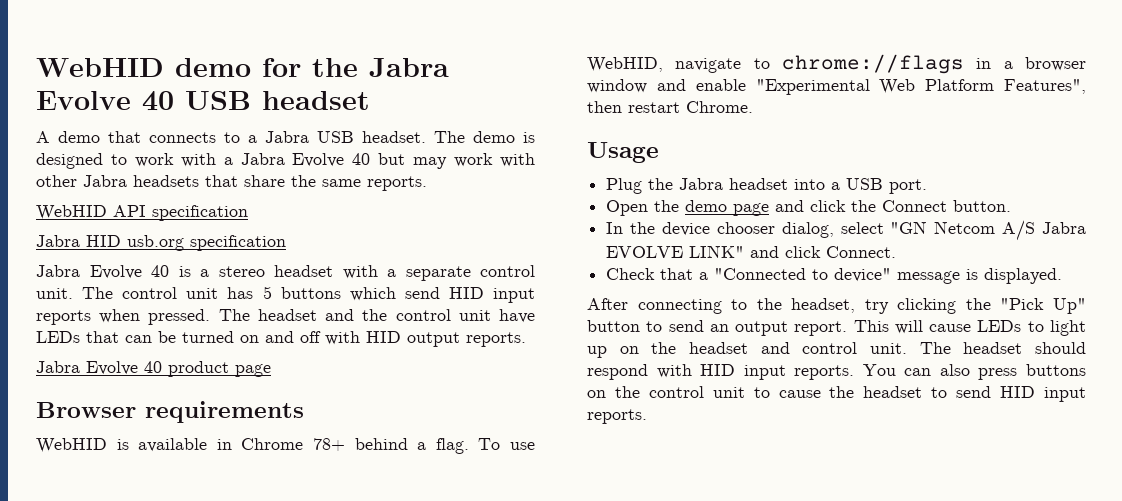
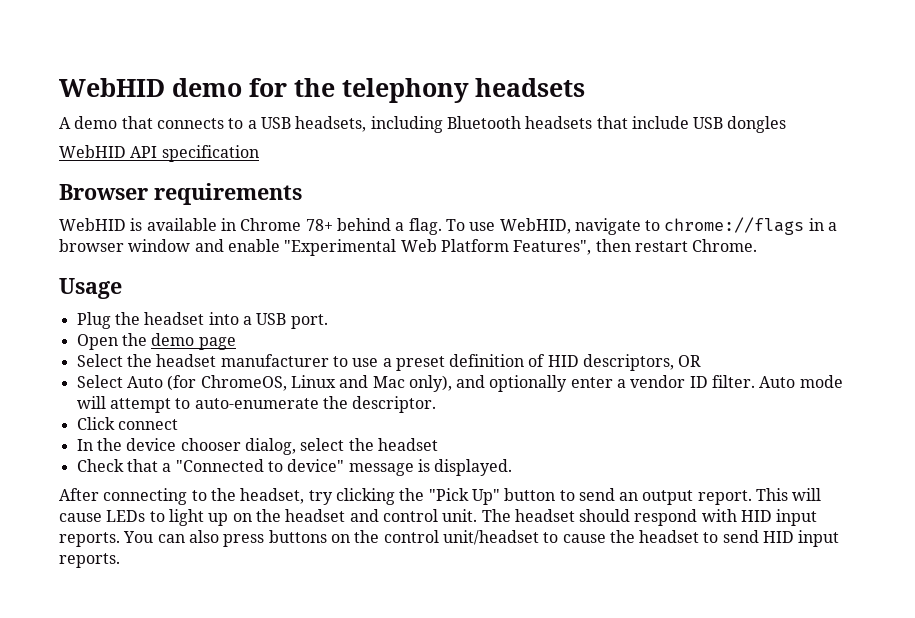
- WebHID demo for the Jabra Evolve 40 USB headset
+ WebHID demo for the telephony headsets
- A demo that connects to a Jabra USB headset. The demo is designed to work with a Jabra Evolve 40 but may work with other Jabra headsets that share the same reports.
+ A demo that connects to a USB headsets, including Bluetooth headsets that include USB dongles
  WebHID API specification
- Jabra HID usb.org specification
- Jabra Evolve 40 is a stereo headset with a separate control unit. The control unit has 5 buttons which send HID input reports when pressed. The headset and the control unit have LEDs that can be turned on and off with HID output reports.
- Jabra Evolve 40 product page
- Plug the Jabra headset into a USB port.
+ Plug the headset into a USB port.
- Open the demo page and click the Connect button.
+ Open the demo page
+ Select the headset manufacturer to use a preset definition of HID descriptors, OR
+ Select Auto (for ChromeOS, Linux and Mac only), and optionally enter a vendor ID filter. Auto mode will attempt to auto-enumerate the descriptor.
+ Click connect
- In the device chooser dialog, select "GN Netcom A/S Jabra EVOLVE LINK" and click Connect.
+ In the device chooser dialog, select the headset
- You can also press buttons on the control unit to cause the headset to send HID input reports.
+ You can also press buttons on the control unit/headset to cause the headset to send HID input reports.

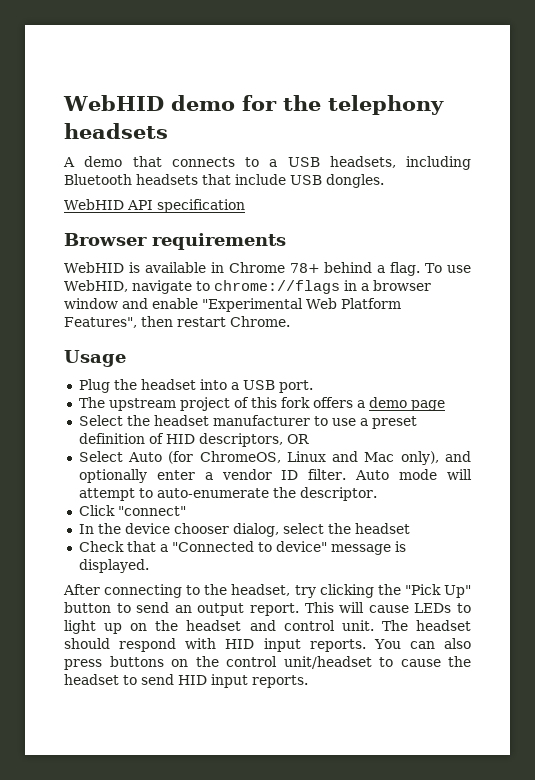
- A demo that connects to a USB headsets, including Bluetooth headsets that include USB dongles
+ A demo that connects to a USB headsets, including Bluetooth headsets that include USB dongles.
- Open the demo page
+ The upstream project of this fork offers a demo page
- Click connect
+ Click "connect"

